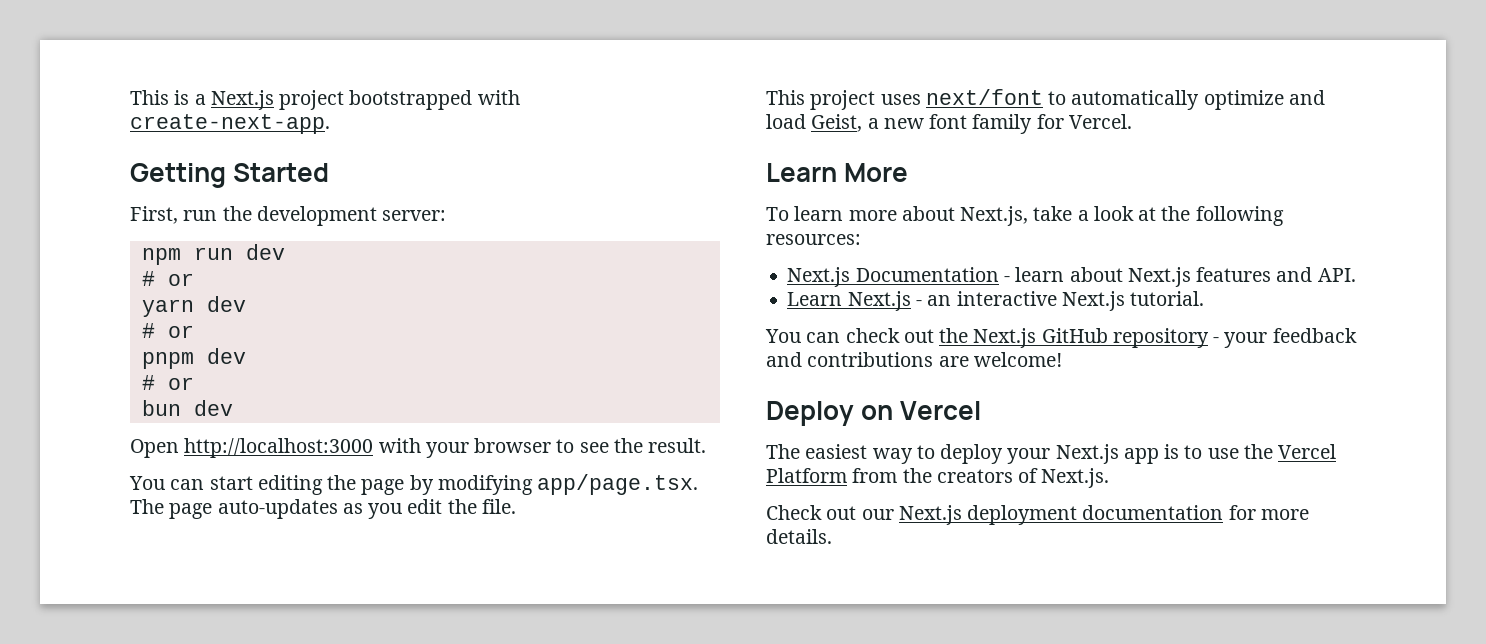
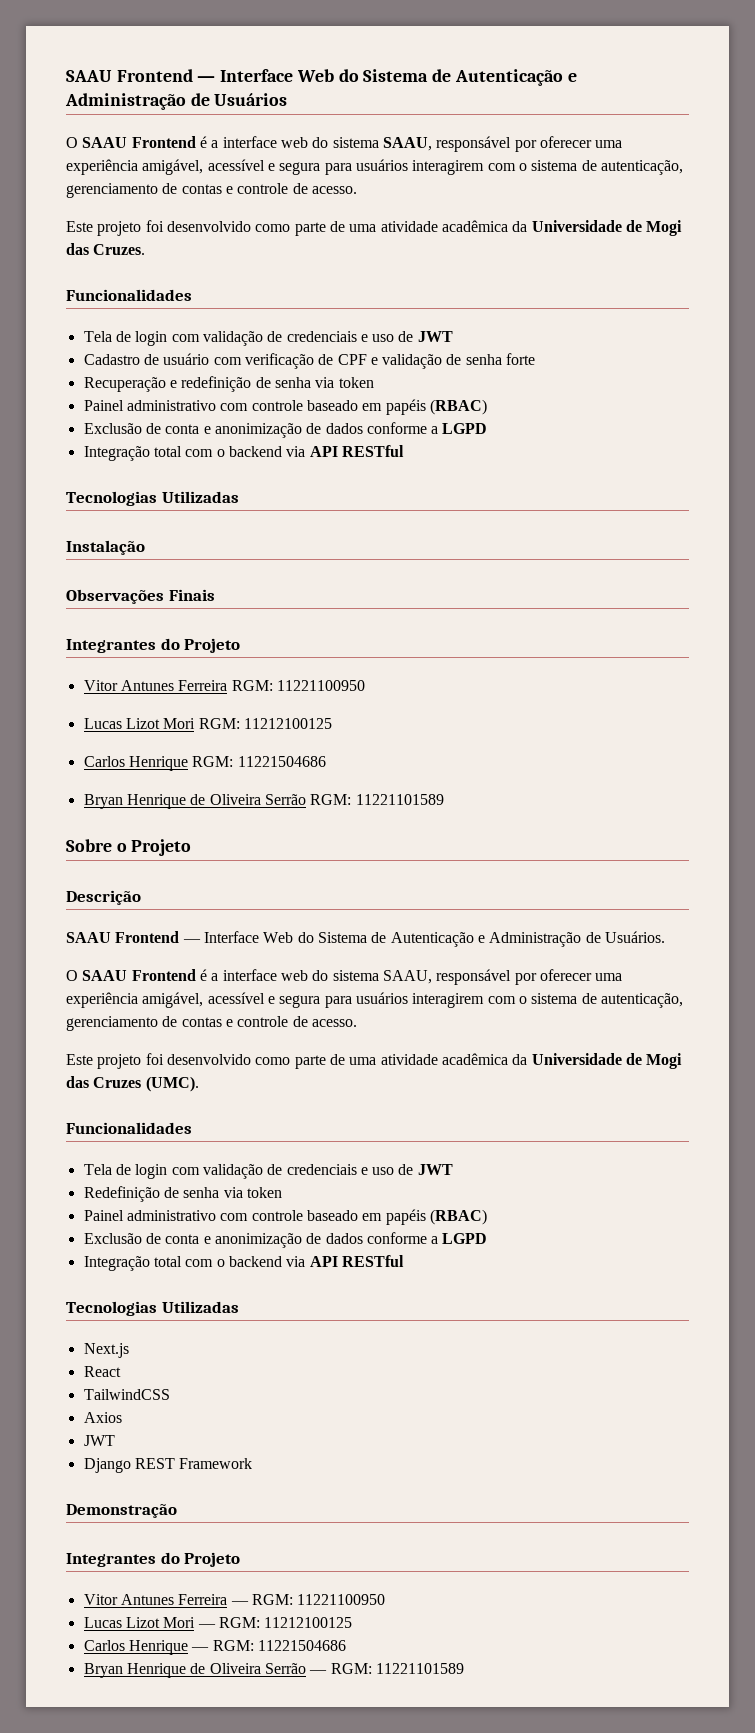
- This is a Next.js project bootstrapped with create-next-app.
- Getting Started
- First, run the development server:
- npm run dev
- # or
- yarn dev
- # or
- pnpm dev
- # or
- bun dev
- Open http://localhost:3000 with your browser to see the result.
- You can start editing the page by modifying app/page.tsx. The page auto-updates as you edit the file.
- This project uses next/font to automatically optimize and load Geist, a new font family for Vercel.
- Learn More
- To learn more about Next.js, take a look at the following resources:
- Next.js Documentation - learn about Next.js features and API.
- Learn Next.js - an interactive Next.js tutorial.
- You can check out the Next.js GitHub repository - your feedback and contributions are welcome!
- Deploy on Vercel
- The easiest way to deploy your Next.js app is to use the Vercel Platform from the creators of Next.js.
- Check out our Next.js deployment documentation for more details.
+ SAAU Frontend — Interface Web do Sistema de Autenticação e Administração de Usuários
+ O SAAU Frontend é a interface web do sistema SAAU, responsável por oferecer uma experiência amigável, acessível e segura para usuários interagirem com o sistema de autenticação, gerenciamento de contas e controle de acesso.
+ Este projeto foi desenvolvido como parte de uma atividade acadêmica da Universidade de Mogi das Cruzes.
+ Funcionalidades
+ Tela de login com validação de credenciais e uso de JWT
+ Cadastro de usuário com verificação de CPF e validação de senha forte
+ Recuperação e redefinição de senha via token
+ Painel administrativo com controle baseado em papéis (RBAC)
+ Exclusão de conta e anonimização de dados conforme a LGPD
+ Integração total com o backend via API RESTful
+ Tecnologias Utilizadas
+ Instalação
+ Observações Finais
+ Integrantes do Projeto
+ Vitor Antunes Ferreira RGM: 11221100950
+ Lucas Lizot Mori RGM: 11212100125
+ Carlos Henrique RGM: 11221504686
+ Bryan Henrique de Oliveira Serrão RGM: 11221101589
+ Sobre o Projeto
+ Descrição
+ SAAU Frontend — Interface Web do Sistema de Autenticação e Administração de Usuários.
+ O SAAU Frontend é a interface web do sistema SAAU, responsável por oferecer uma experiência amigável, acessível e segura para usuários interagirem com o sistema de autenticação, gerenciamento de contas e controle de acesso.
+ Este projeto foi desenvolvido como parte de uma atividade acadêmica da Universidade de Mogi das Cruzes (UMC).
+ Funcionalidades
+ Tela de login com validação de credenciais e uso de JWT
+ Redefinição de senha via token
+ Painel administrativo com controle baseado em papéis (RBAC)
+ Exclusão de conta e anonimização de dados conforme a LGPD
+ Integração total com o backend via API RESTful
+ Tecnologias Utilizadas
+ Next.js
+ React
+ TailwindCSS
+ Axios
+ JWT
+ Django REST Framework
+ Demonstração
+ Integrantes do Projeto
+ Vitor Antunes Ferreira — RGM: 11221100950
+ Lucas Lizot Mori — RGM: 11212100125
+ Carlos Henrique — RGM: 11221504686
+ Bryan Henrique de Oliveira Serrão — RGM: 11221101589

